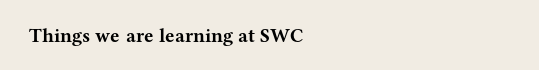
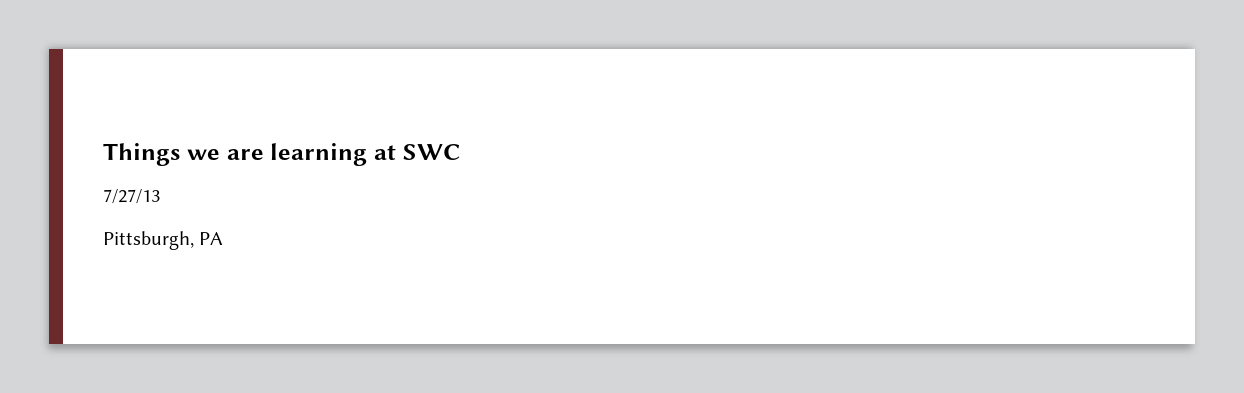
+ 7/27/13
+ Pittsburgh, PA

